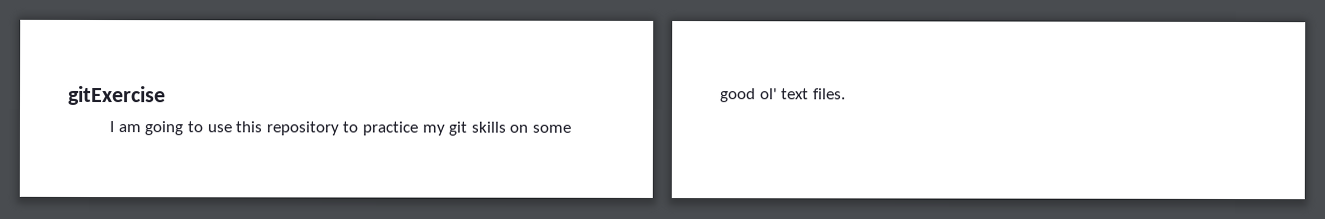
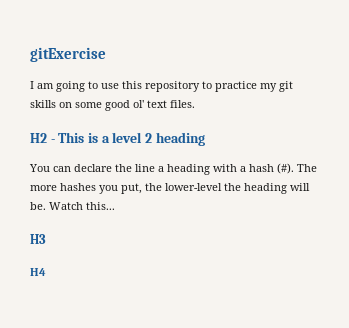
+ H2 - This is a level 2 heading
+ You can declare the line a heading with a hash (#). The more hashes you put, the lower-level the heading will be. Watch this...
+ H3
+ H4

